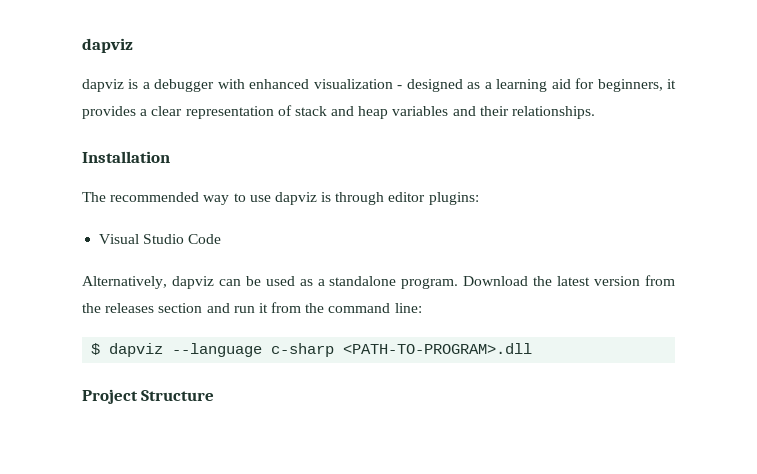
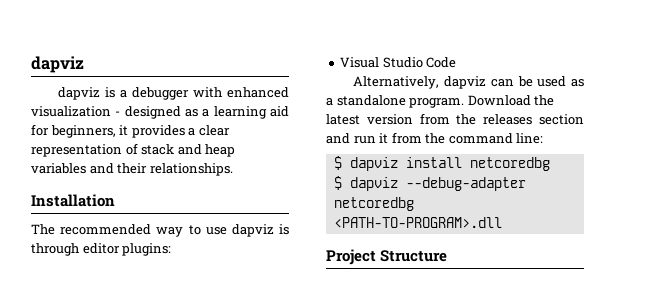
- $ dapviz --language c-sharp <PATH-TO-PROGRAM>.dll
+ $ dapviz install netcoredbg
+ $ dapviz --debug-adapter netcoredbg <PATH-TO-PROGRAM>.dll

